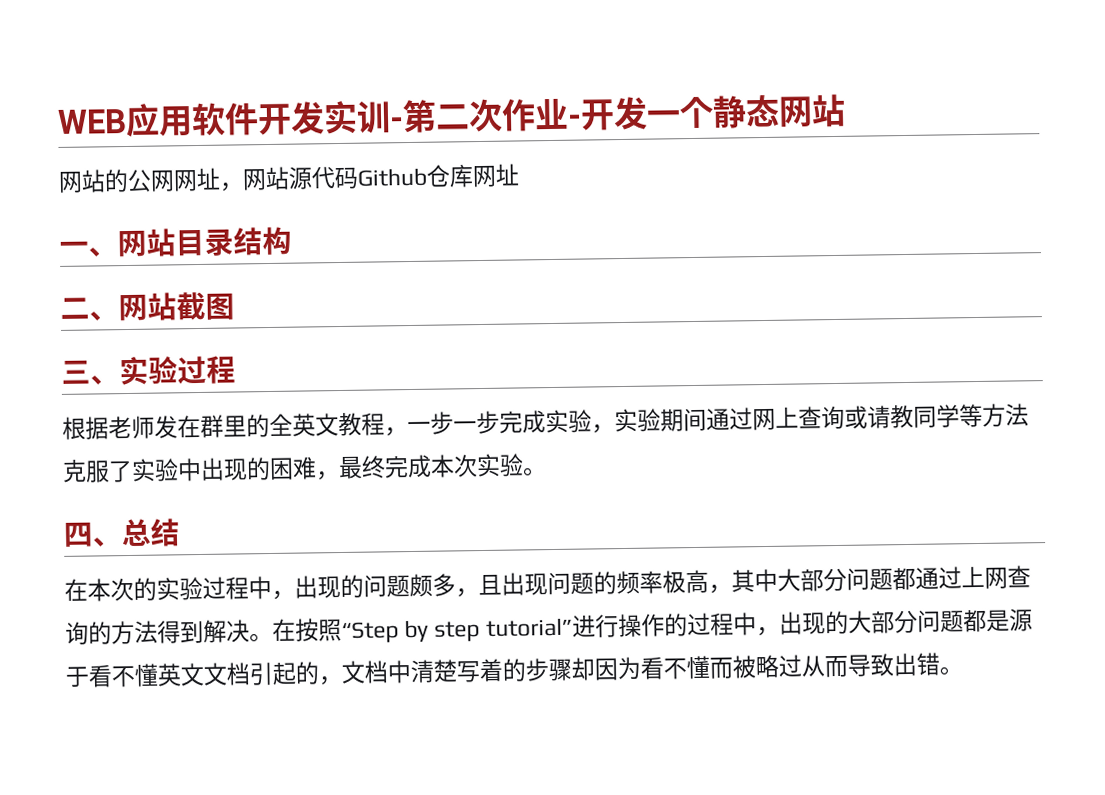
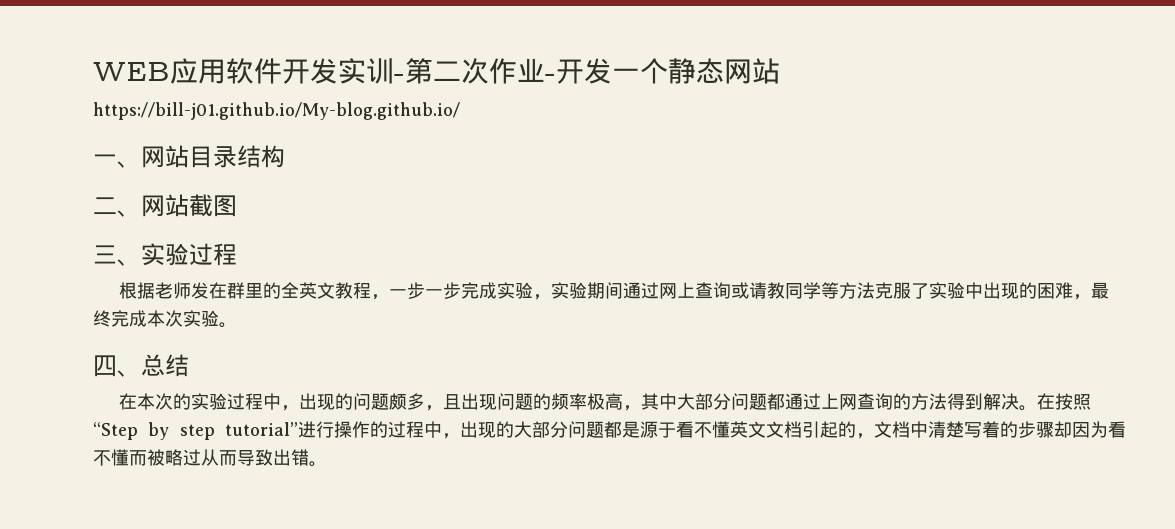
- 网站的公网网址，网站源代码Github仓库网址
+ https://bill-j01.github.io/My-blog.github.io/

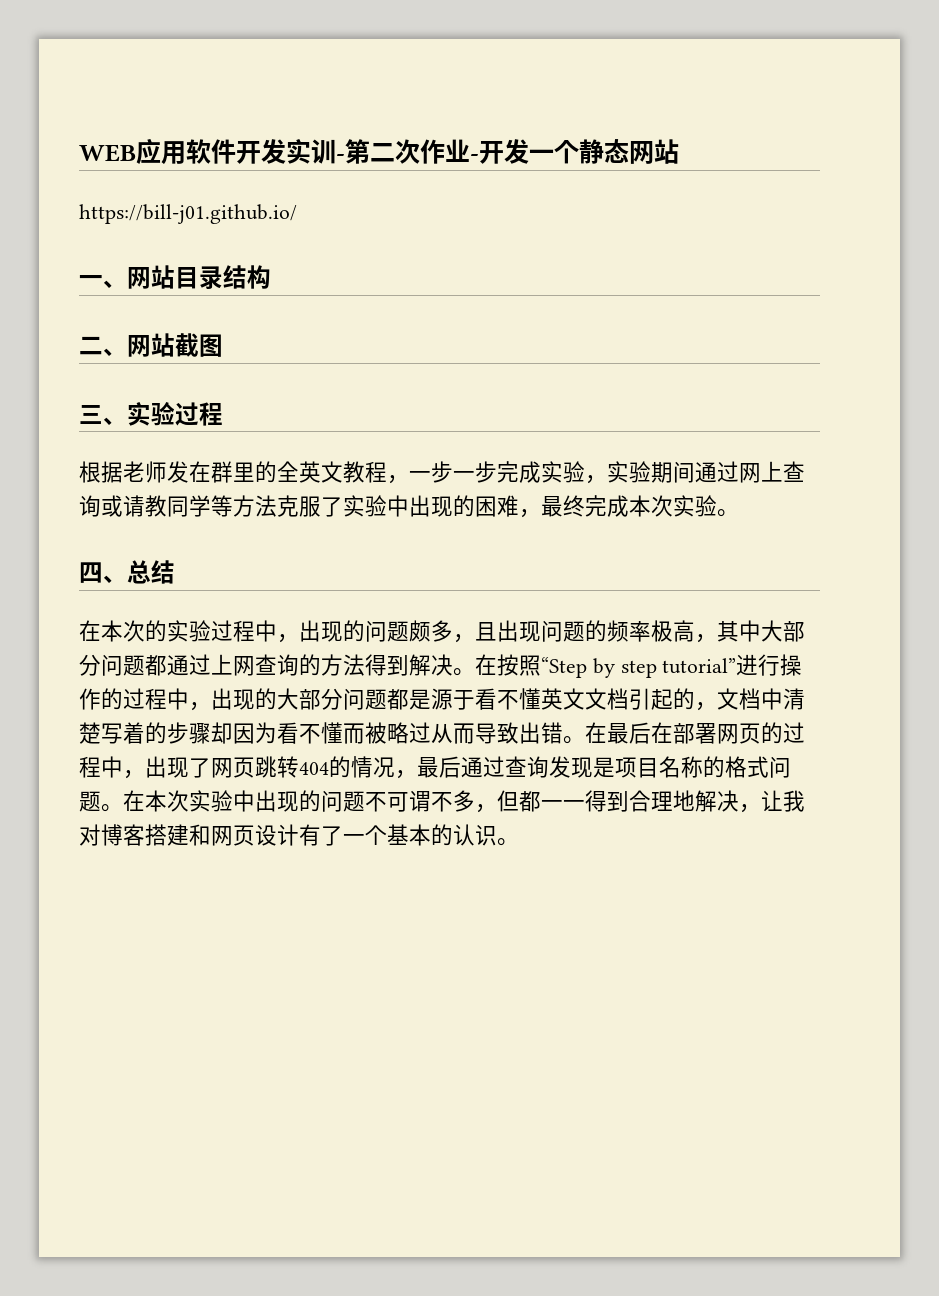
- https://bill-j01.github.io/My-blog.github.io/
+ https://bill-j01.github.io/
+ 在最后在部署网页的过程中，出现了网页跳转404的情况，最后通过查询发现是项目名称的格式问题。在本次实验中出现的问题不可谓不多，但都一一得到合理地解决，让我对博客搭建和网页设计有了一个基本的认识。

